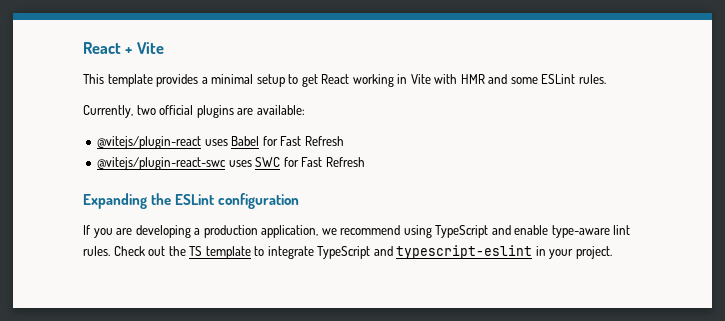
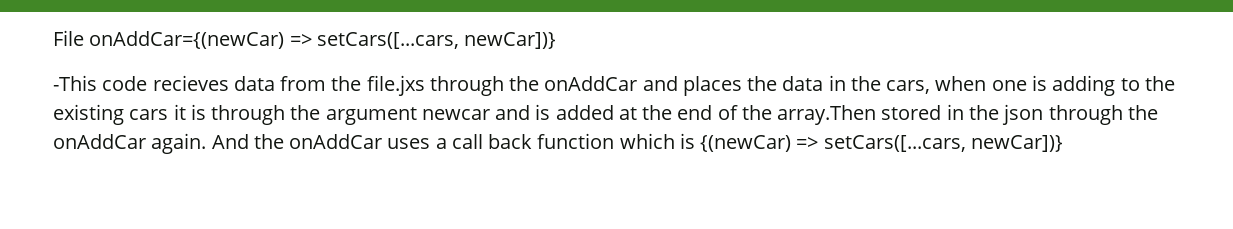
- React + Vite
- This template provides a minimal setup to get React working in Vite with HMR and some ESLint rules.
- Currently, two official plugins are available:
- @vitejs/plugin-react uses Babel for Fast Refresh
- @vitejs/plugin-react-swc uses SWC for Fast Refresh
- Expanding the ESLint configuration
- If you are developing a production application, we recommend using TypeScript and enable type-aware lint rules. Check out the TS template to integrate TypeScript and typescript-eslint in your project.
+ File onAddCar={(newCar) => setCars([...cars, newCar])}
+ -This code recieves data from the file.jxs through the onAddCar and places the data in the cars, when one is adding to the existing cars it is through the argument newcar and is added at the end of the array.Then stored in the json through the onAddCar again. And the onAddCar uses a call back function which is {(newCar) => setCars([...cars, newCar])}

